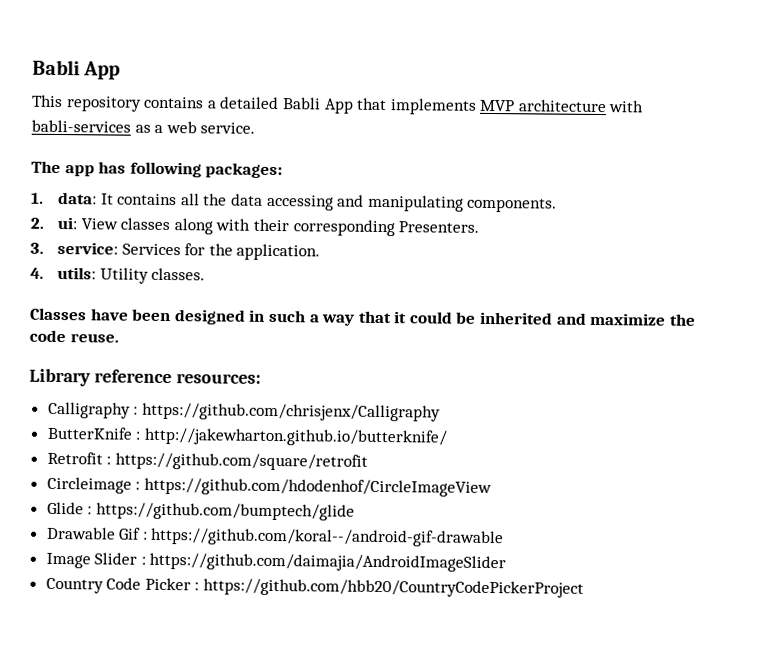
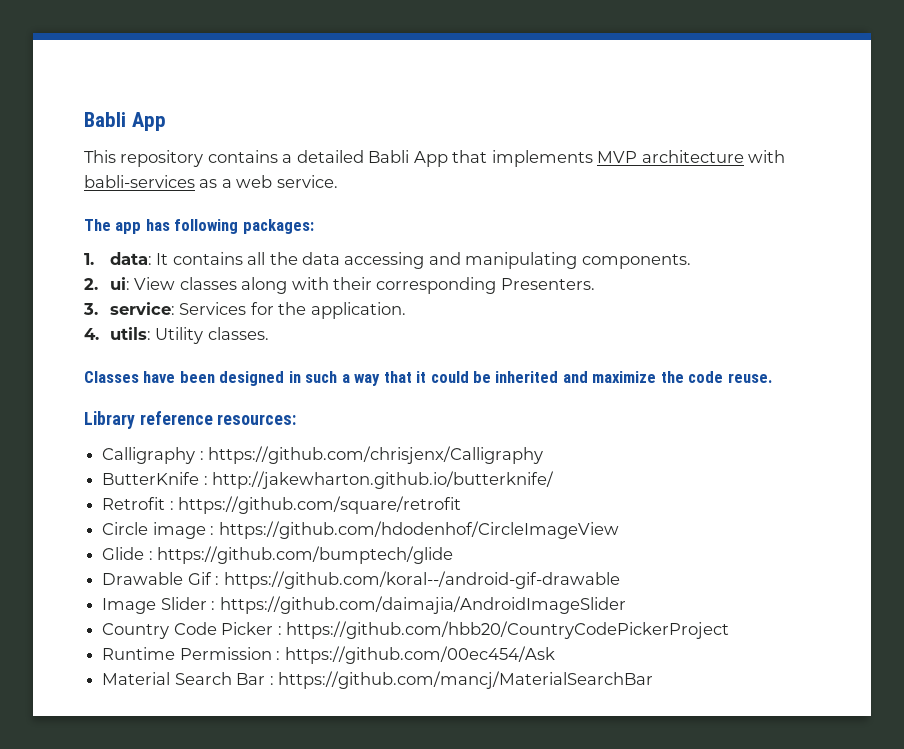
- Circleimage : https://github.com/hdodenhof/CircleImageView
+ Circle image : https://github.com/hdodenhof/CircleImageView
+ Runtime Permission : https://github.com/00ec454/Ask
+ Material Search Bar : https://github.com/mancj/MaterialSearchBar

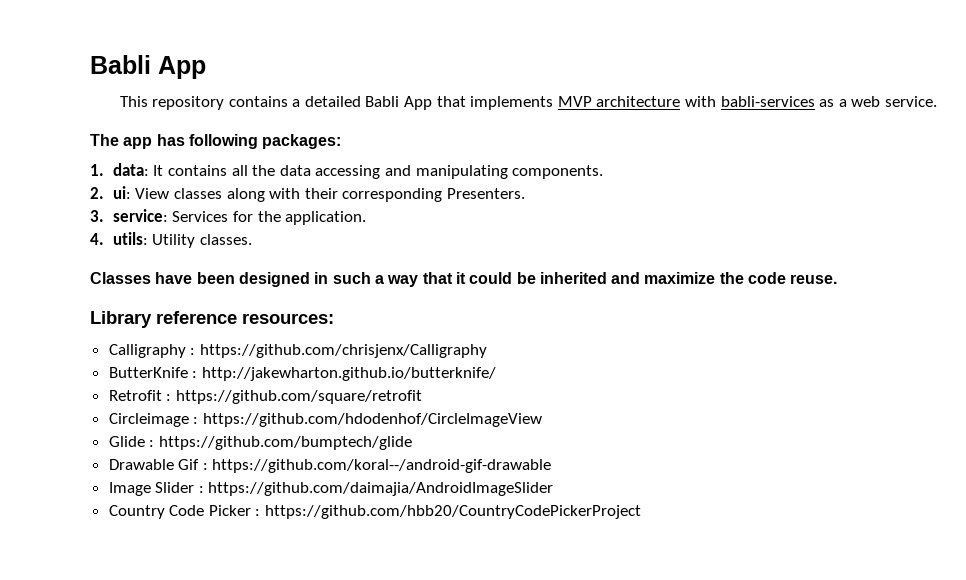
- Circle image : https://github.com/hdodenhof/CircleImageView
+ Circleimage : https://github.com/hdodenhof/CircleImageView
- Runtime Permission : https://github.com/00ec454/Ask
- Material Search Bar : https://github.com/mancj/MaterialSearchBar

